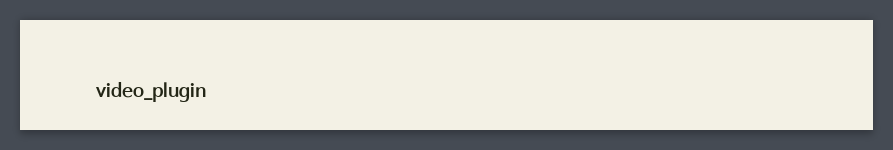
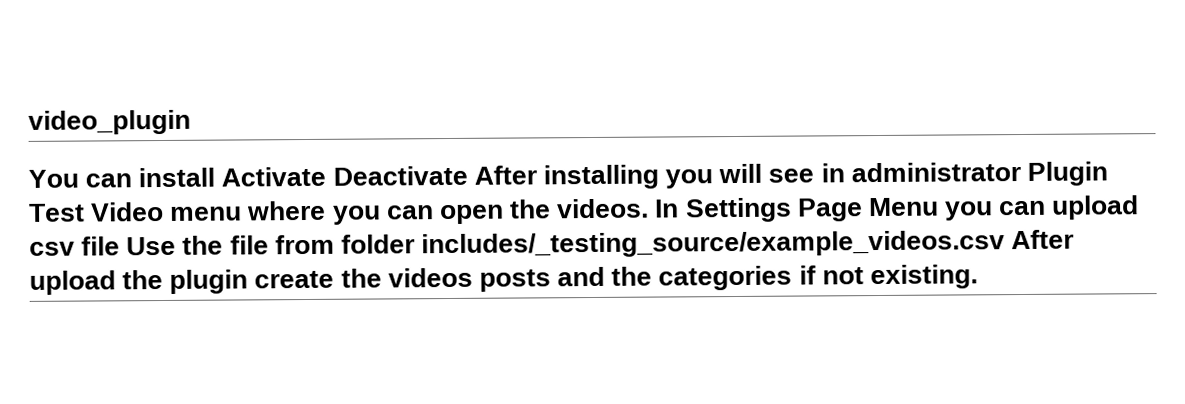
+ You can install Activate Deactivate After installing you will see in administrator Plugin Test Video menu where you can open the videos. In Settings Page Menu you can upload csv file Use the file from folder includes/_testing_source/example_videos.csv After upload the plugin create the videos posts and the categories if not existing.

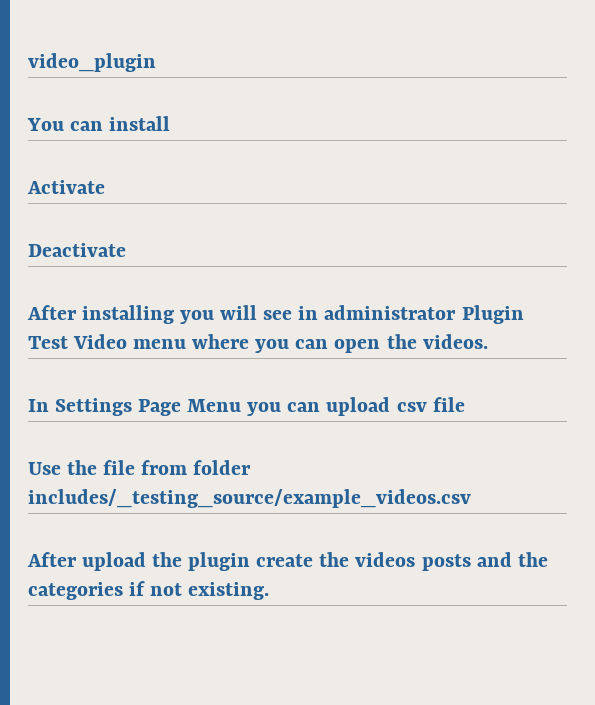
- You can install Activate Deactivate After installing you will see in administrator Plugin Test Video menu where you can open the videos. In Settings Page Menu you can upload csv file Use the file from folder includes/_testing_source/example_videos.csv After upload the plugin create the videos posts and the categories if not existing.
+ You can install
+ Activate
+ Deactivate
+ After installing you will see in administrator Plugin Test Video menu where you can open the videos.
+ In Settings Page Menu you can upload csv file
+ Use the file from folder includes/_testing_source/example_videos.csv
+ After upload the plugin create the videos posts and the categories if not existing.

